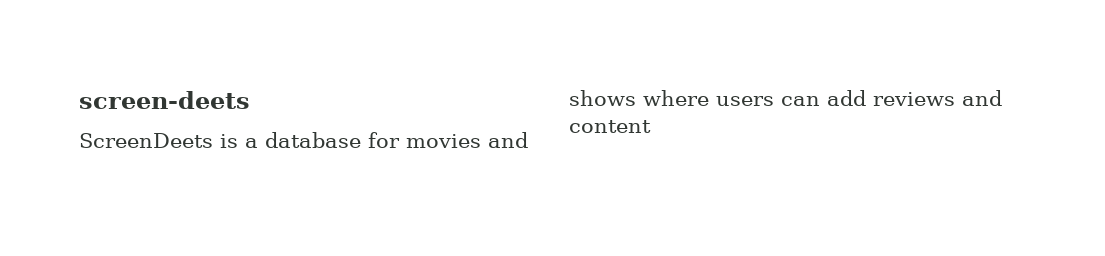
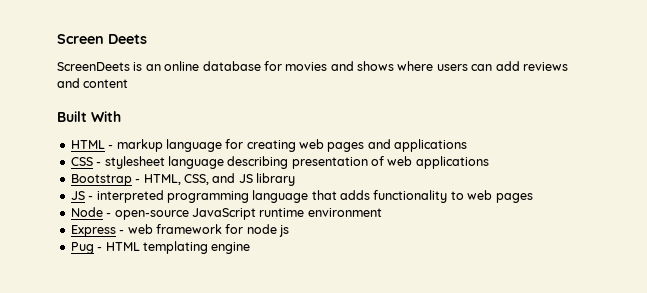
- screen-deets
+ Screen Deets
- ScreenDeets is a database for movies and shows where users can add reviews and content
+ ScreenDeets is an online database for movies and shows where users can add reviews and content
+ Built With
+ HTML - markup language for creating web pages and applications
+ CSS - stylesheet language describing presentation of web applications
+ Bootstrap - HTML, CSS, and JS library
+ JS - interpreted programming language that adds functionality to web pages
+ Node - open-source JavaScript runtime environment
+ Express - web framework for node js
+ Pug - HTML templating engine

